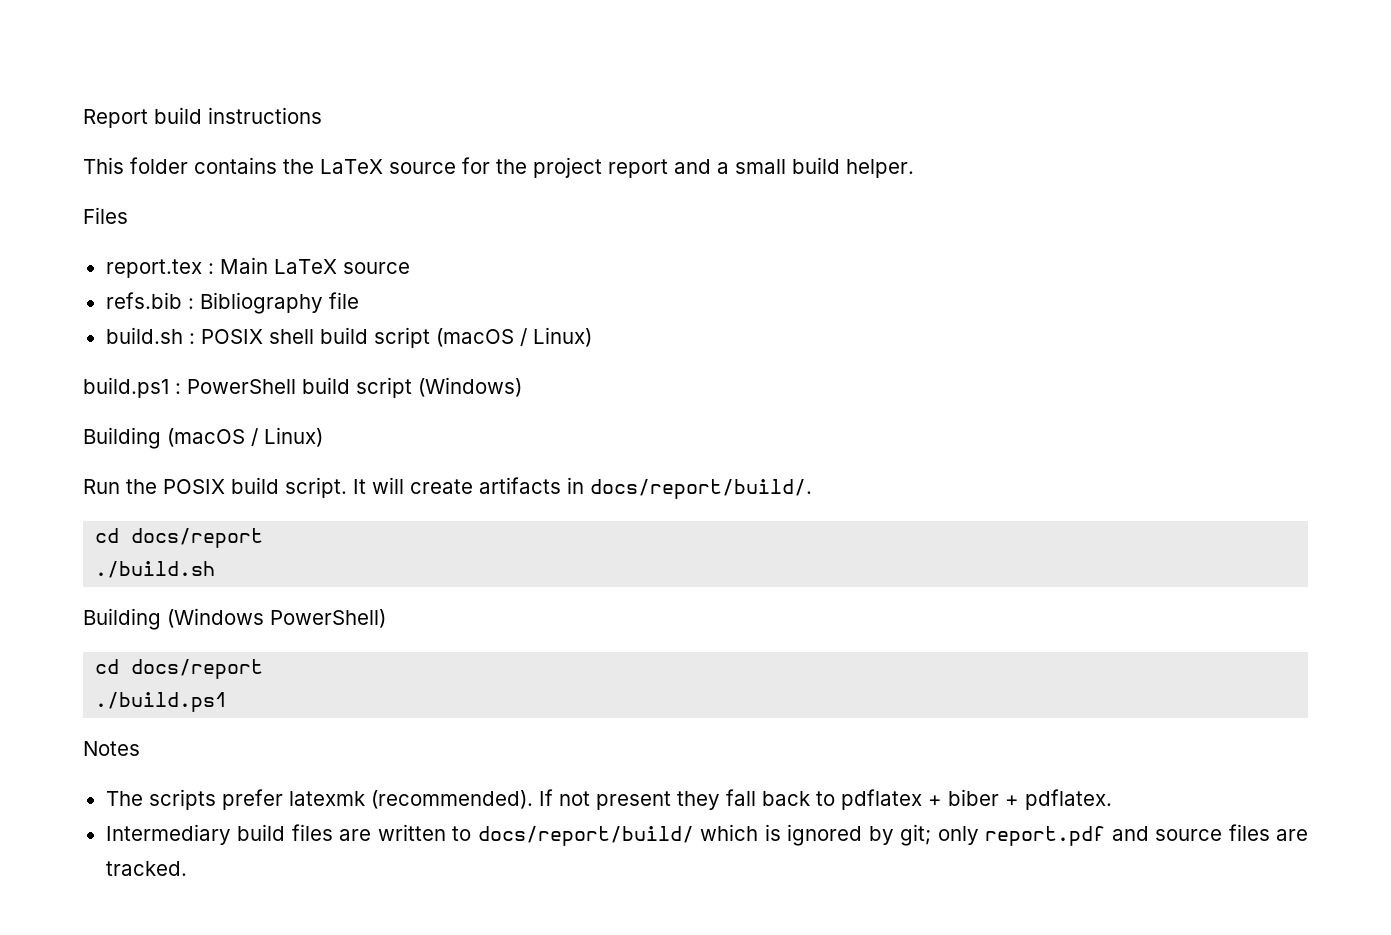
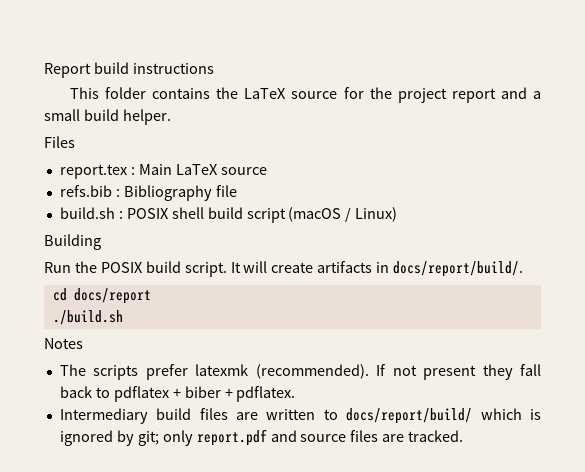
- build.ps1 : PowerShell build script (Windows)
- Building (macOS / Linux)
+ Building
- Building (Windows PowerShell)
- cd docs/report
- ./build.ps1

